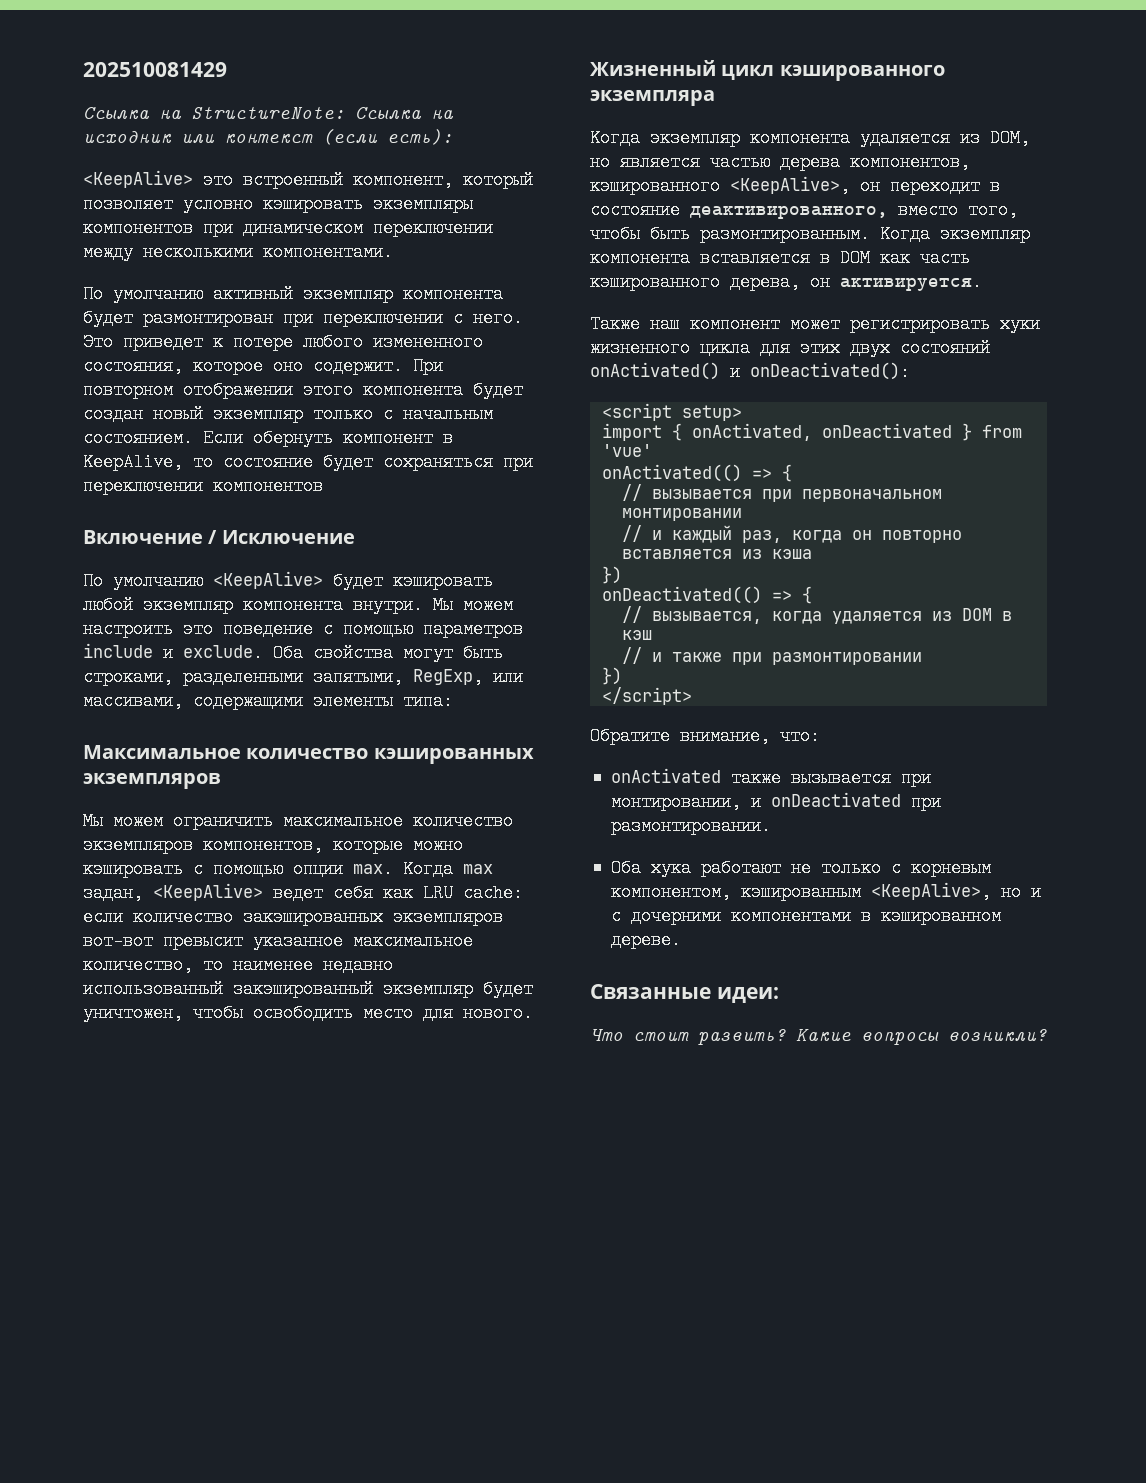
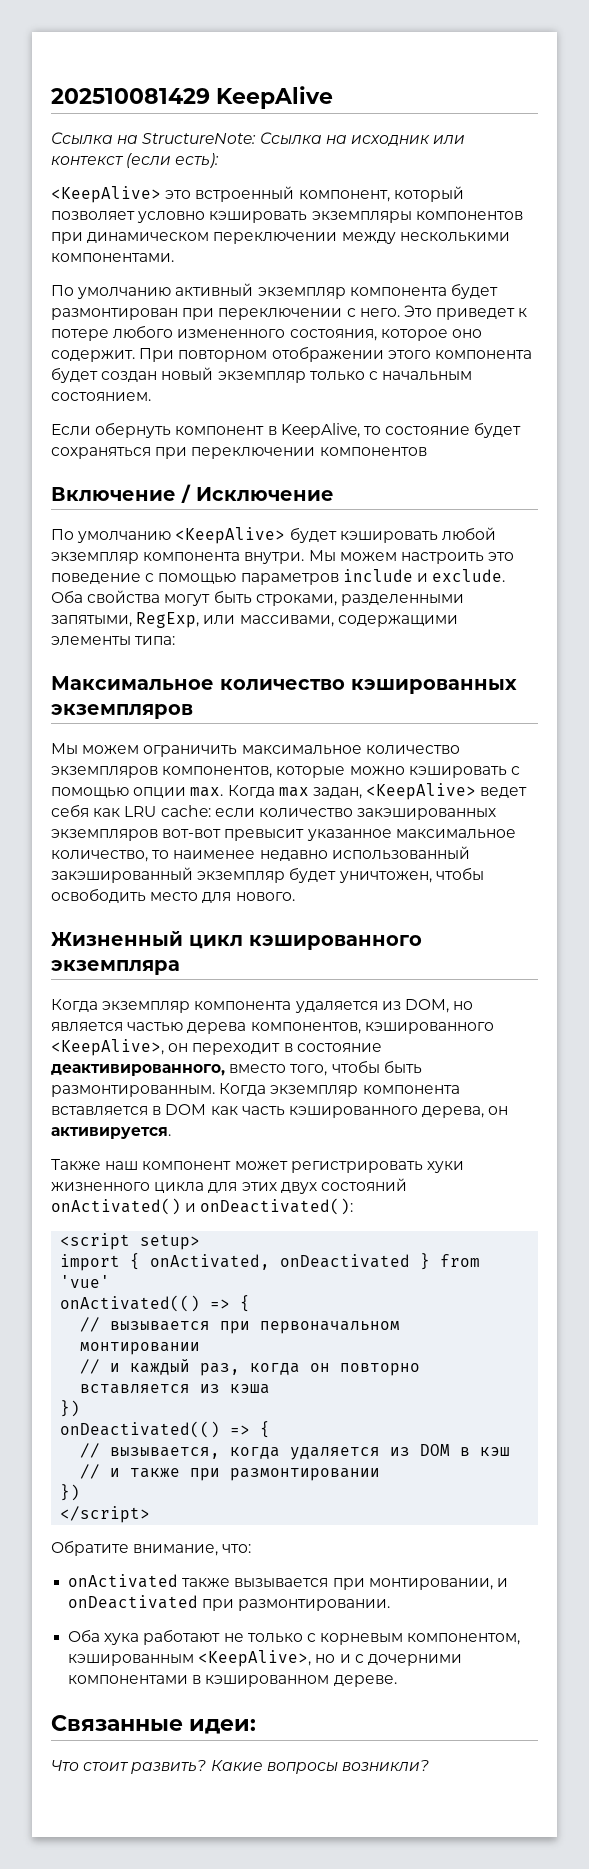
- 202510081429
+ 202510081429 KeepAlive
- При повторном отображении этого компонента будет создан новый экземпляр только с начальным состоянием. Если обернуть компонент в KeepAlive, то состояние будет сохраняться при переключении компонентов
+ При повторном отображении этого компонента будет создан новый экземпляр только с начальным состоянием.
+ Если обернуть компонент в KeepAlive, то состояние будет сохраняться при переключении компонентов

